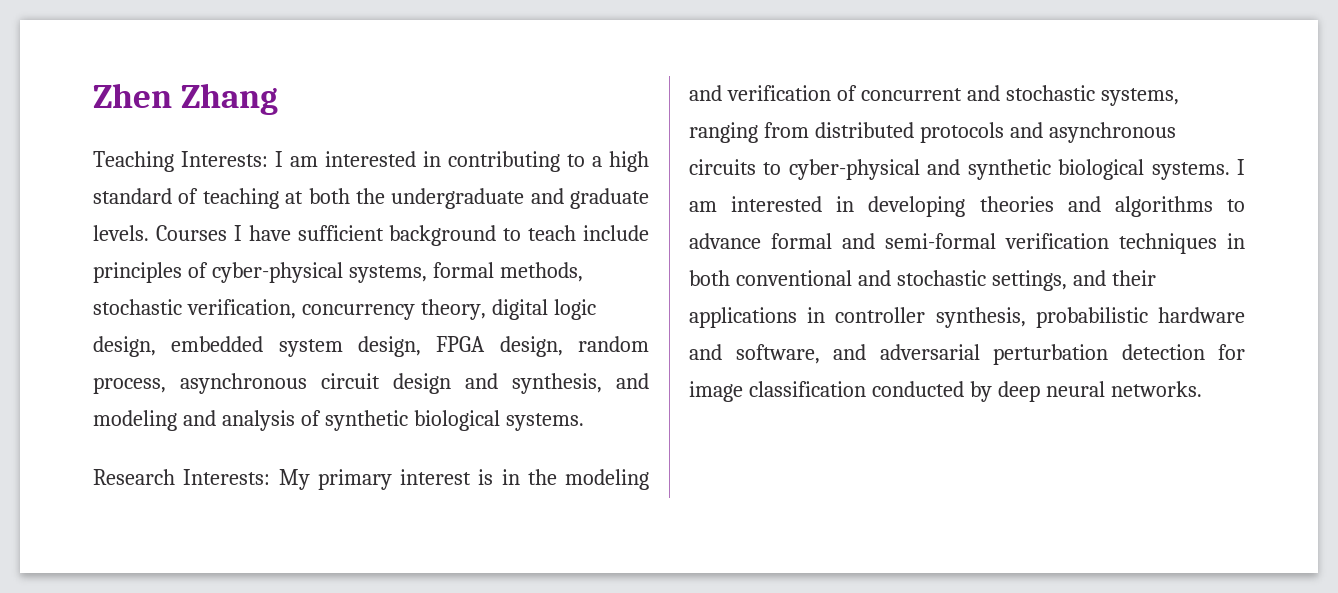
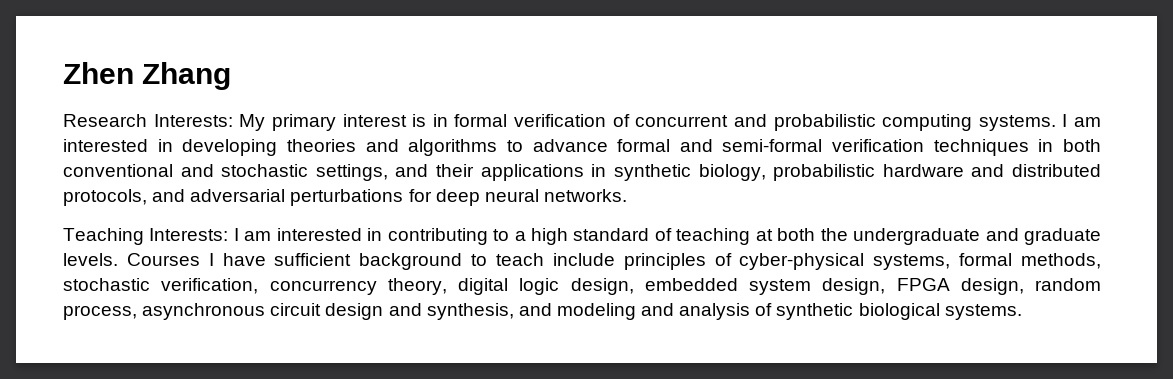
+ Research Interests: My primary interest is in formal verification of concurrent and probabilistic computing systems. I am interested in developing theories and algorithms to advance formal and semi-formal verification techniques in both conventional and stochastic settings, and their applications in synthetic biology, probabilistic hardware and distributed protocols, and adversarial perturbations for deep neural networks.
- Research Interests: My primary interest is in the modeling and verification of concurrent and stochastic systems, ranging from distributed protocols and asynchronous circuits to cyber-physical and synthetic biological systems. I am interested in developing theories and algorithms to advance formal and semi-formal verification techniques in both conventional and stochastic settings, and their applications in controller synthesis, probabilistic hardware and software, and adversarial perturbation detection for image classification conducted by deep neural networks.

